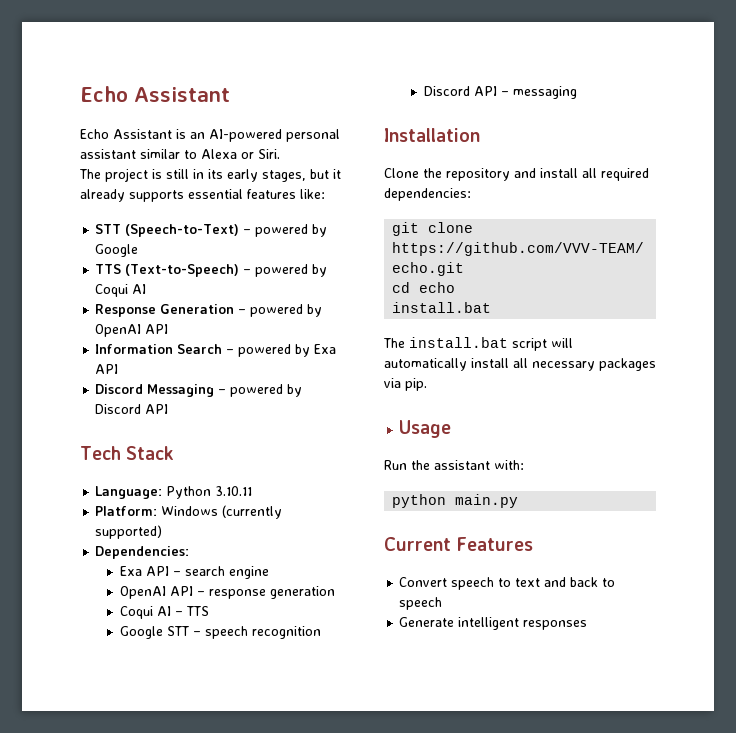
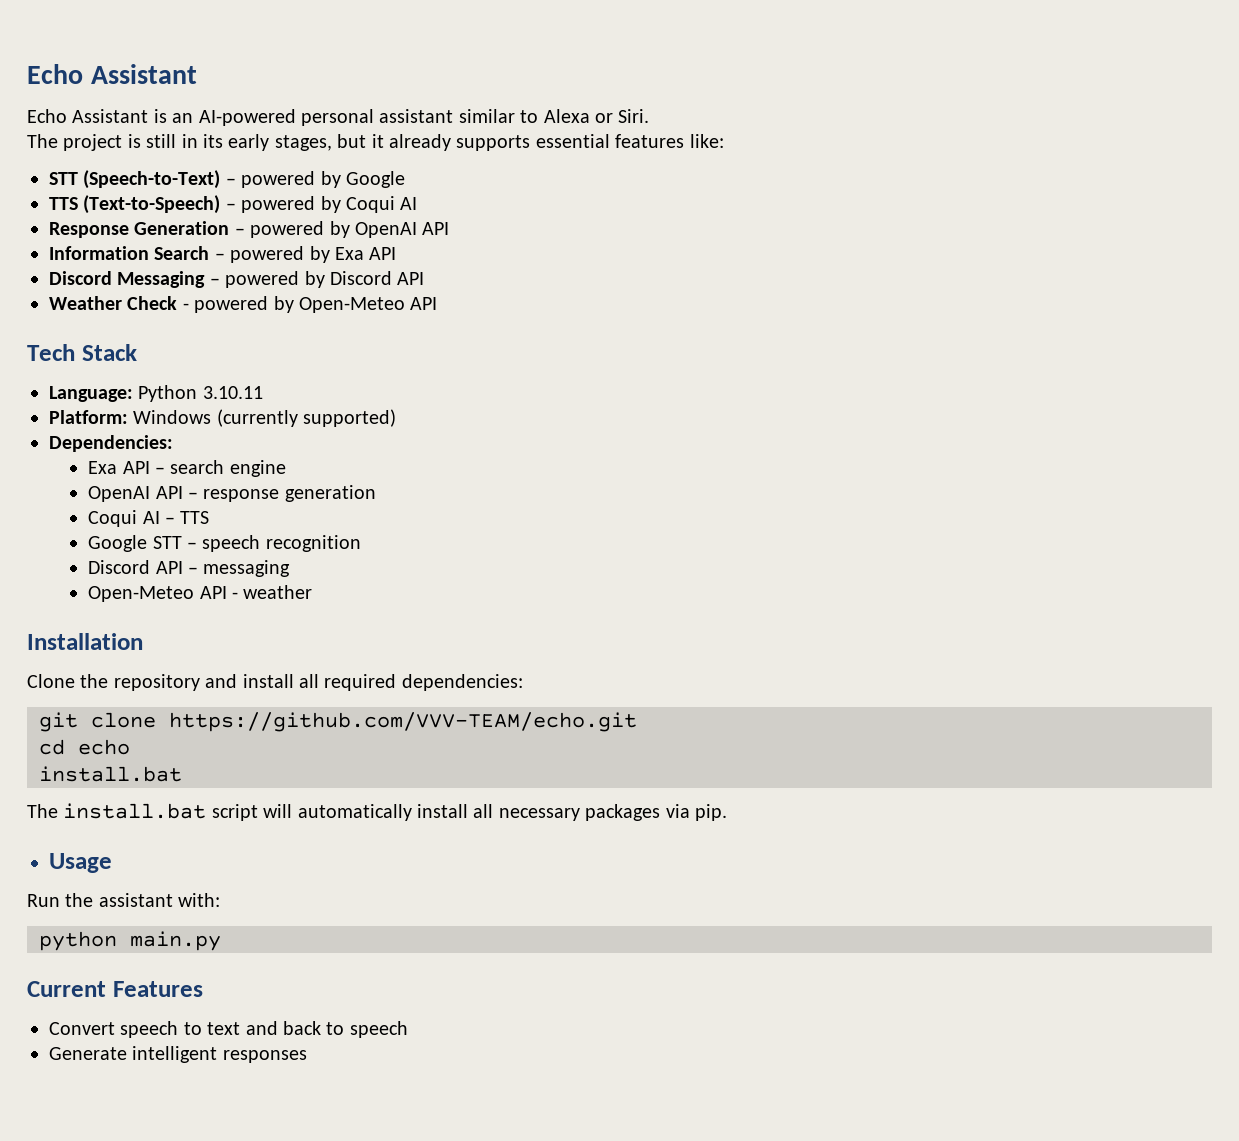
+ Weather Check - powered by Open-Meteo API
+ Open-Meteo API - weather

